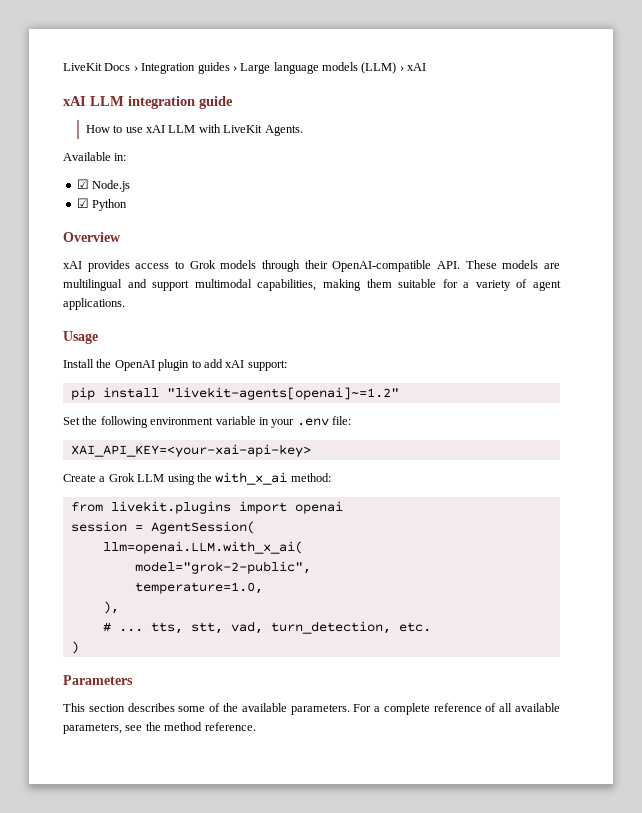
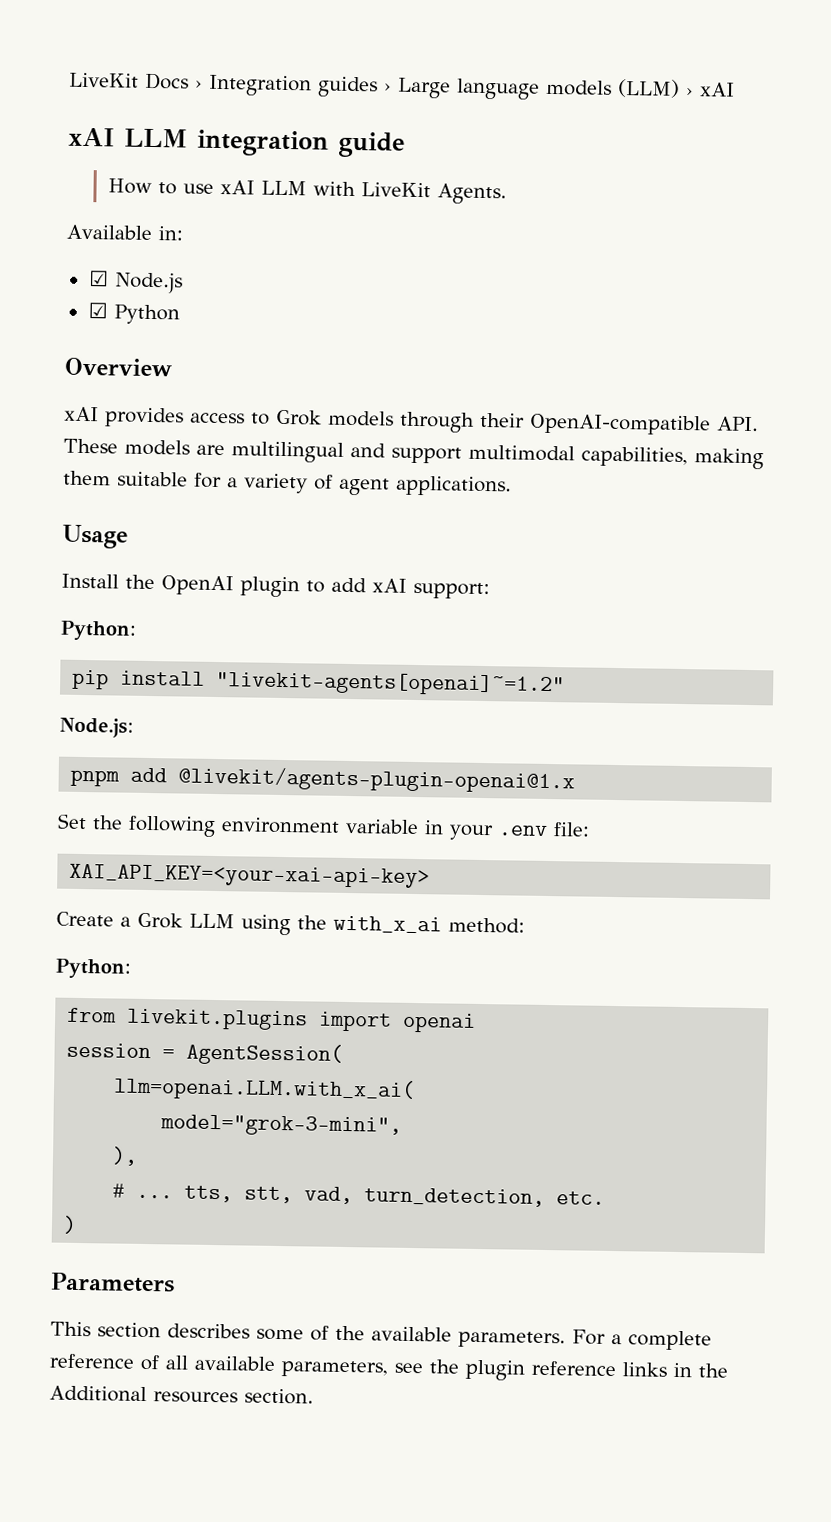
  Install the OpenAI plugin to add xAI support:
+ Python:
+ Node.js:
+ pnpm add @livekit/agents-plugin-openai@1.x
  Create a Grok LLM using the with_x_ai method:
+ Python:
- model="grok-2-public",
- temperature=1.0,
+ model="grok-3-mini",
- For a complete reference of all available parameters, see the method reference.
+ For a complete reference of all available parameters, see the plugin reference links in the Additional resources section.

